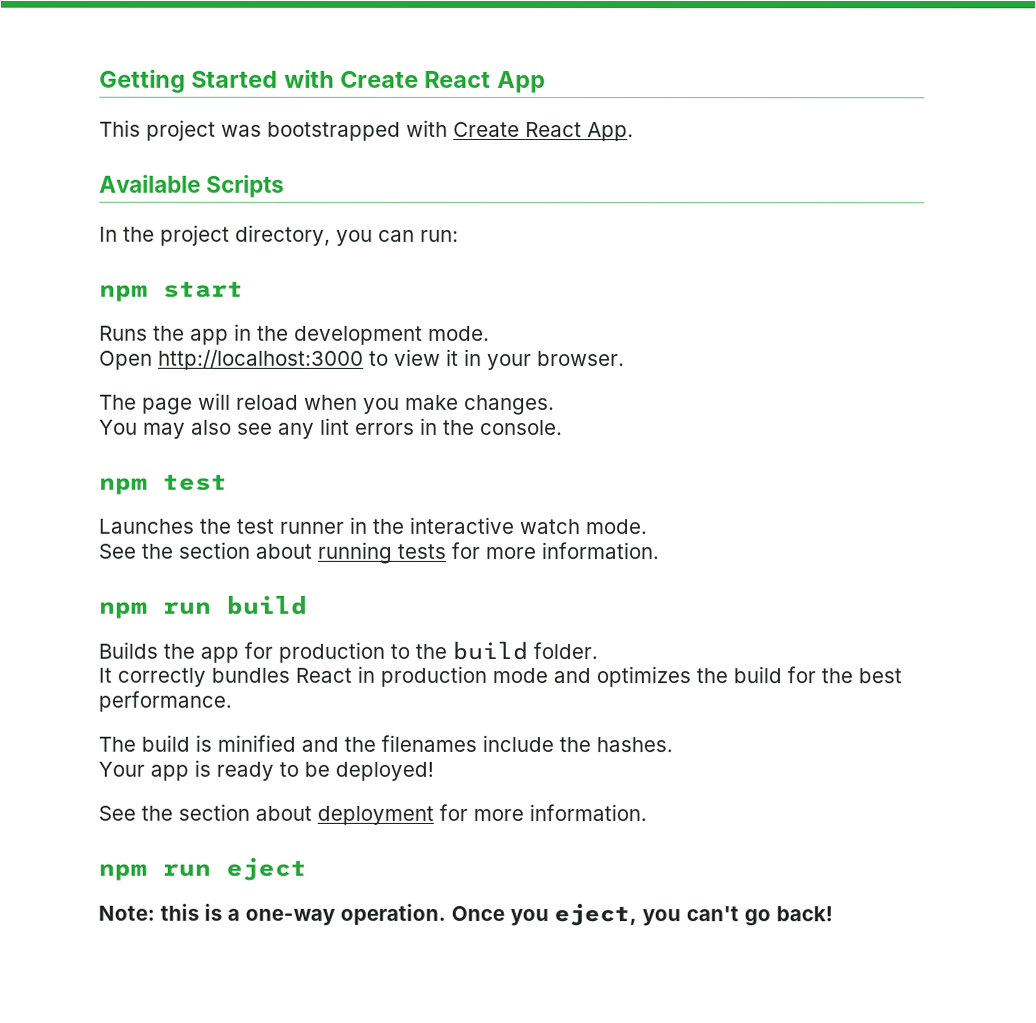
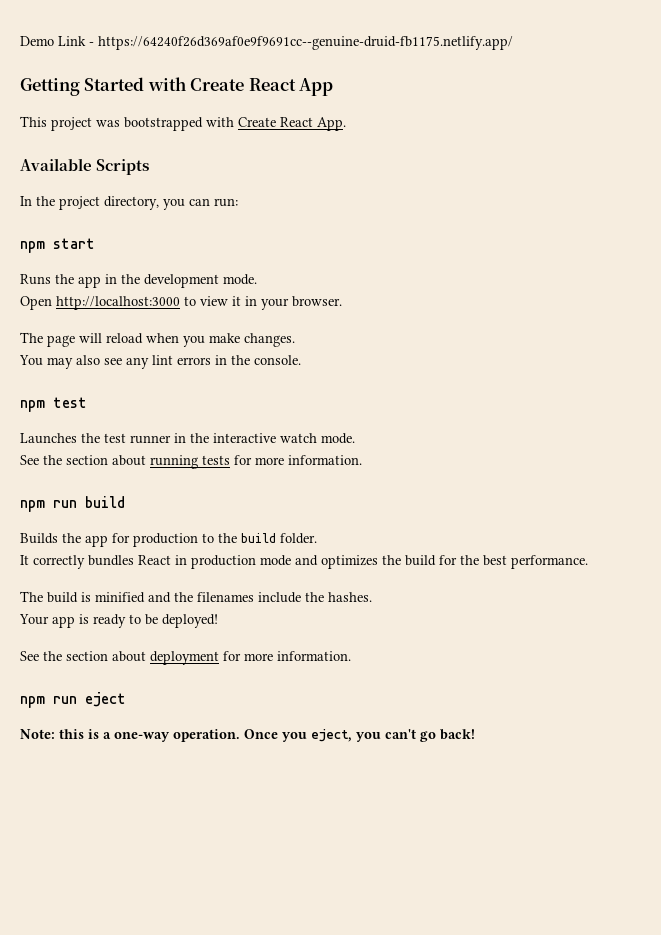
+ Demo Link - https://64240f26d369af0e9f9691cc--genuine-druid-fb1175.netlify.app/

